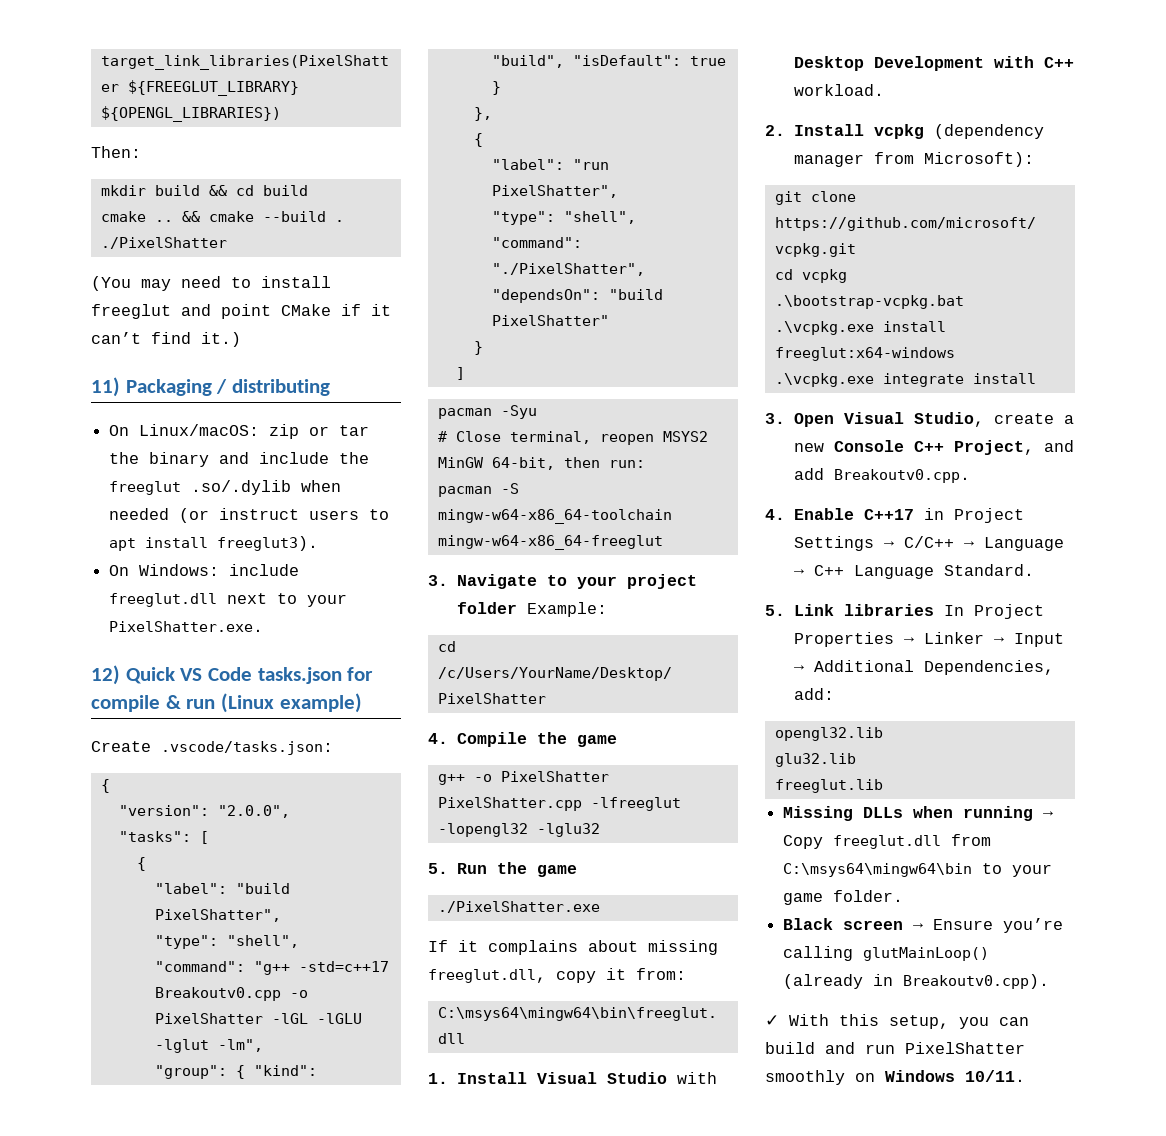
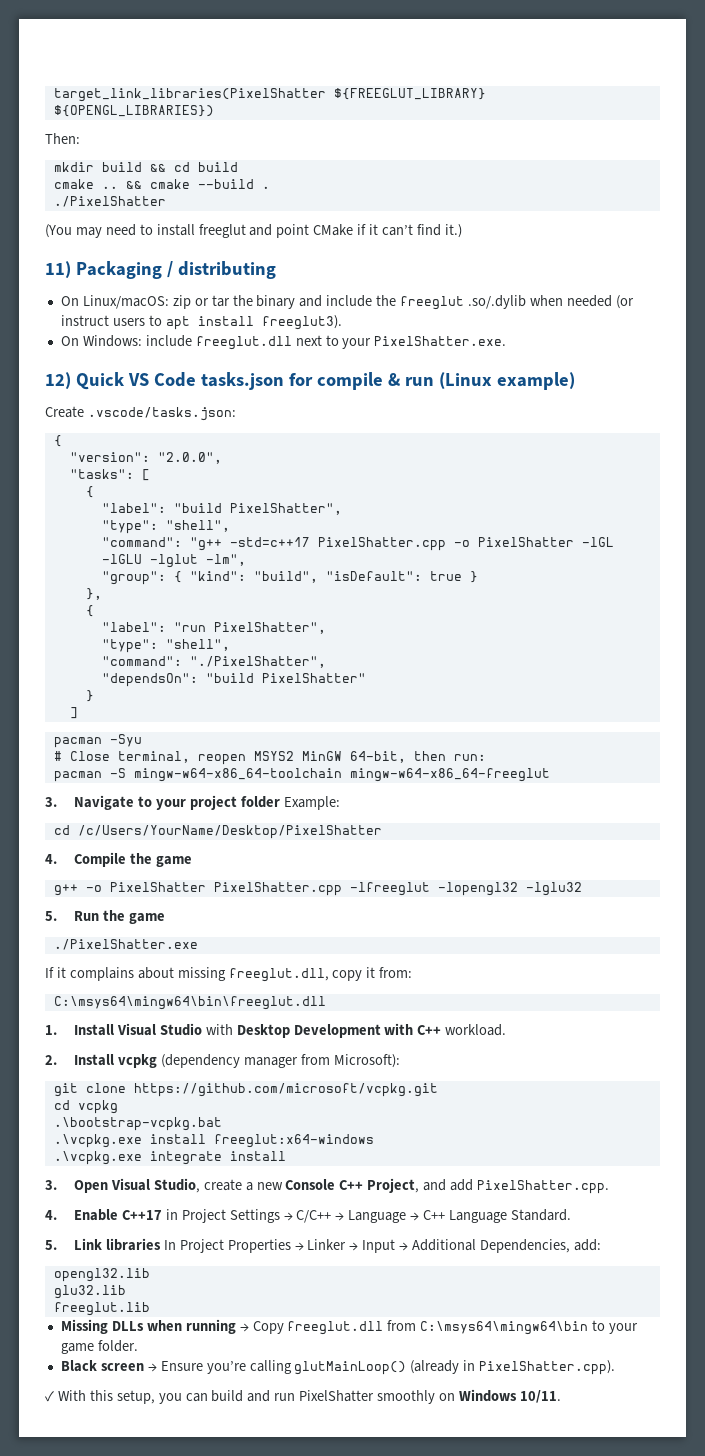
- "command": "g++ -std=c++17 Breakoutv0.cpp -o PixelShatter -lGL -lGLU -lglut -lm",
+ "command": "g++ -std=c++17 PixelShatter.cpp -o PixelShatter -lGL -lGLU -lglut -lm",
- 3. Open Visual Studio, create a new Console C++ Project, and add Breakoutv0.cpp.
+ 3. Open Visual Studio, create a new Console C++ Project, and add PixelShatter.cpp.
- Black screen → Ensure you’re calling glutMainLoop() (already in Breakoutv0.cpp).
+ Black screen → Ensure you’re calling glutMainLoop() (already in PixelShatter.cpp).

